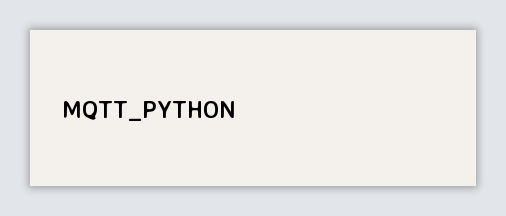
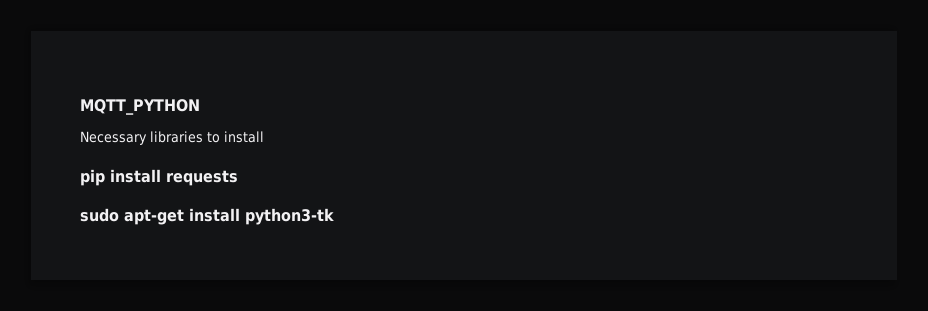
+ Necessary libraries to install
+ pip install requests
+ sudo apt-get install python3-tk

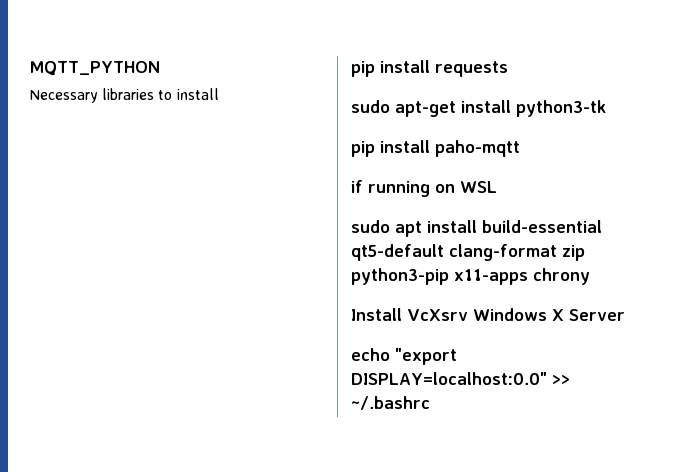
+ pip install paho-mqtt
+ if running on WSL
+ sudo apt install build-essential qt5-default clang-format zip python3-pip x11-apps chrony
+ Install VcXsrv Windows X Server
+ echo "export DISPLAY=localhost:0.0" >> ~/.bashrc

